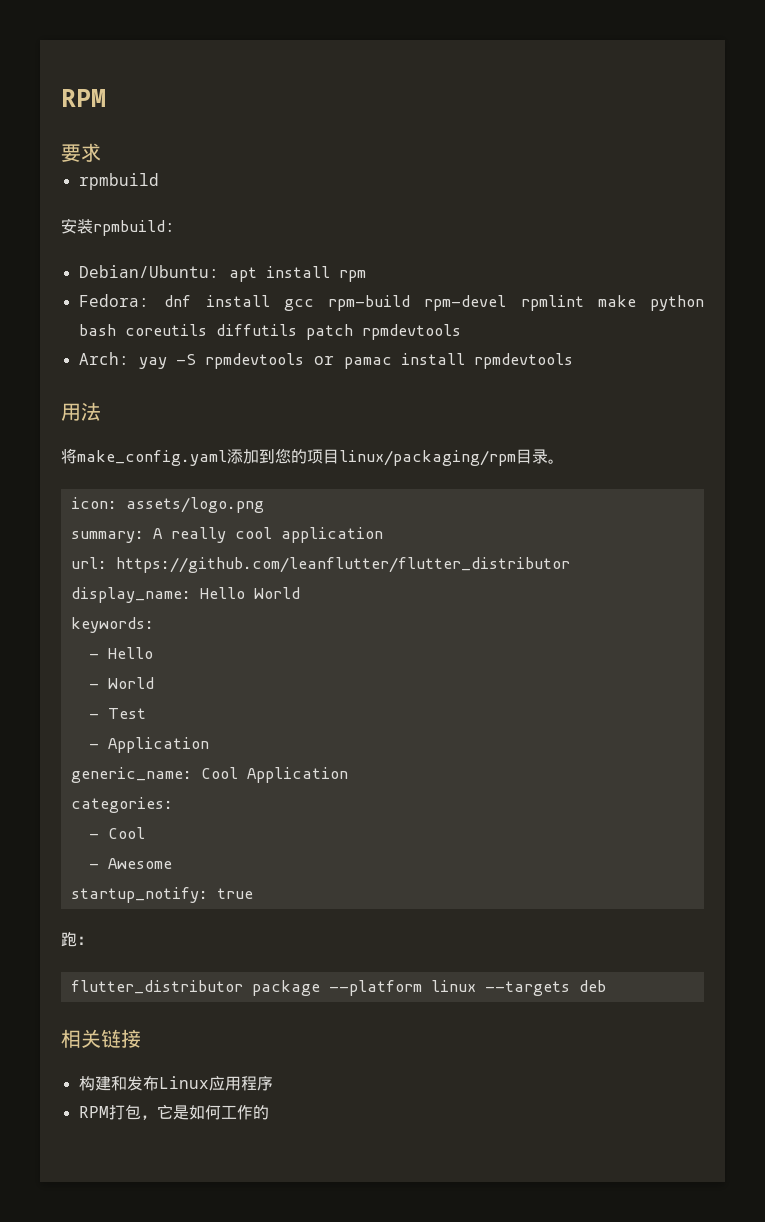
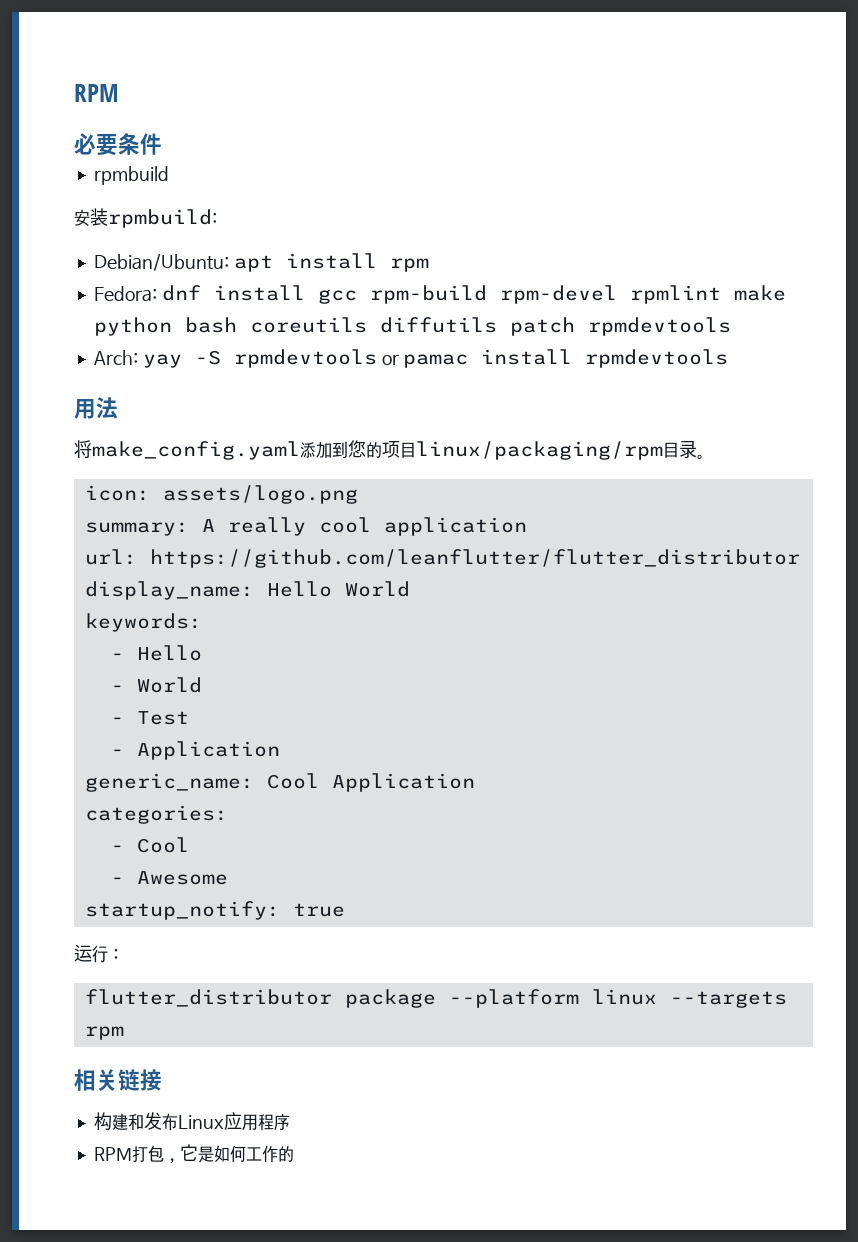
- 要求
+ 必要条件
- 跑：
+ 运行：
- flutter_distributor package --platform linux --targets deb
+ flutter_distributor package --platform linux --targets rpm

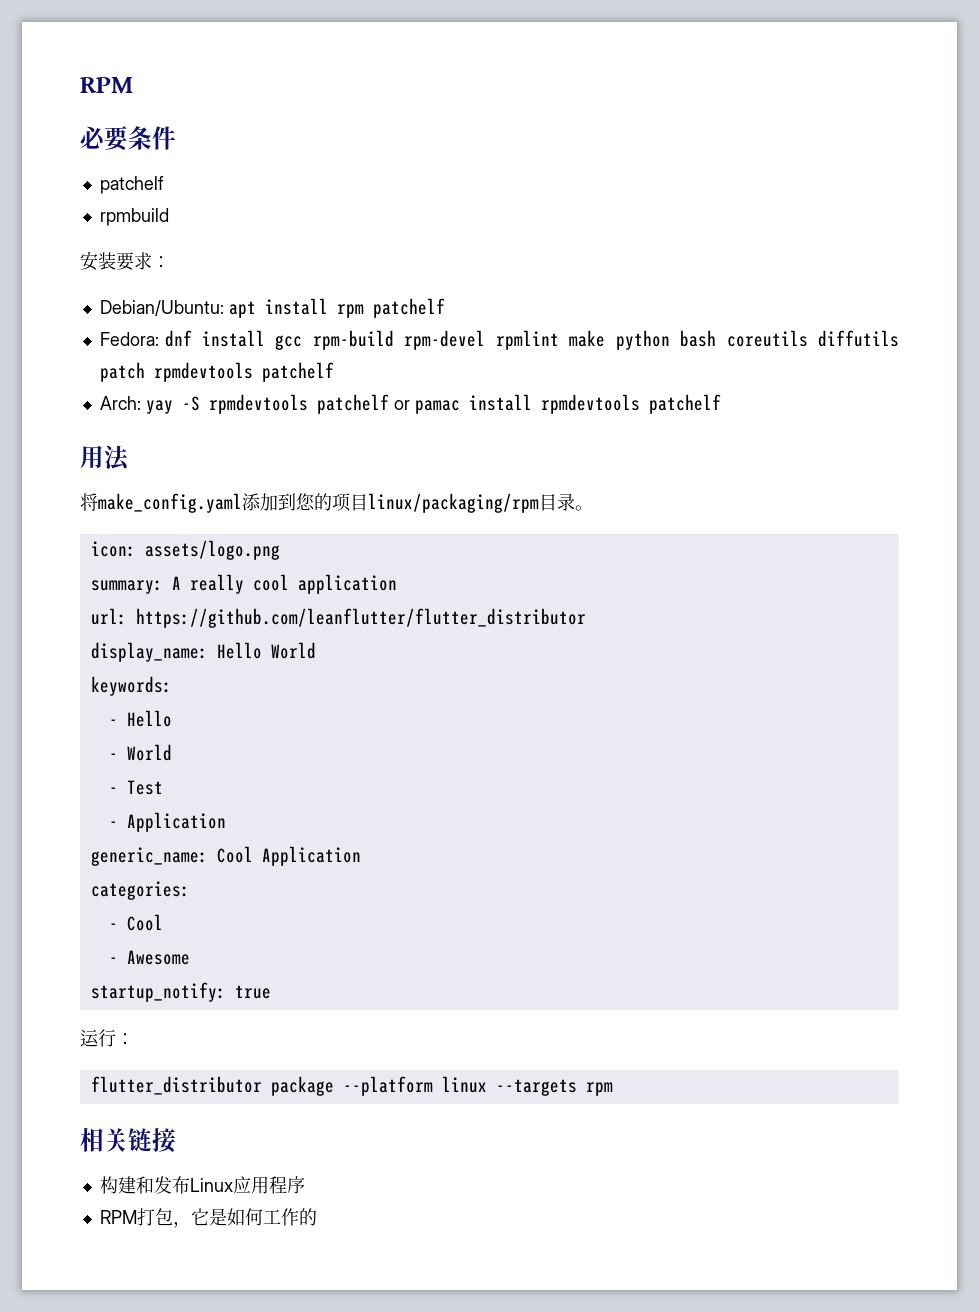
  必要条件
+ patchelf
- 安装rpmbuild:
+ 安装要求：
- Debian/Ubuntu: apt install rpm
+ Debian/Ubuntu: apt install rpm patchelf
- Fedora: dnf install gcc rpm-build rpm-devel rpmlint make python bash coreutils diffutils patch rpmdevtools
+ Fedora: dnf install gcc rpm-build rpm-devel rpmlint make python bash coreutils diffutils patch rpmdevtools patchelf
- Arch: yay -S rpmdevtools or pamac install rpmdevtools
+ Arch: yay -S rpmdevtools patchelf or pamac install rpmdevtools patchelf

